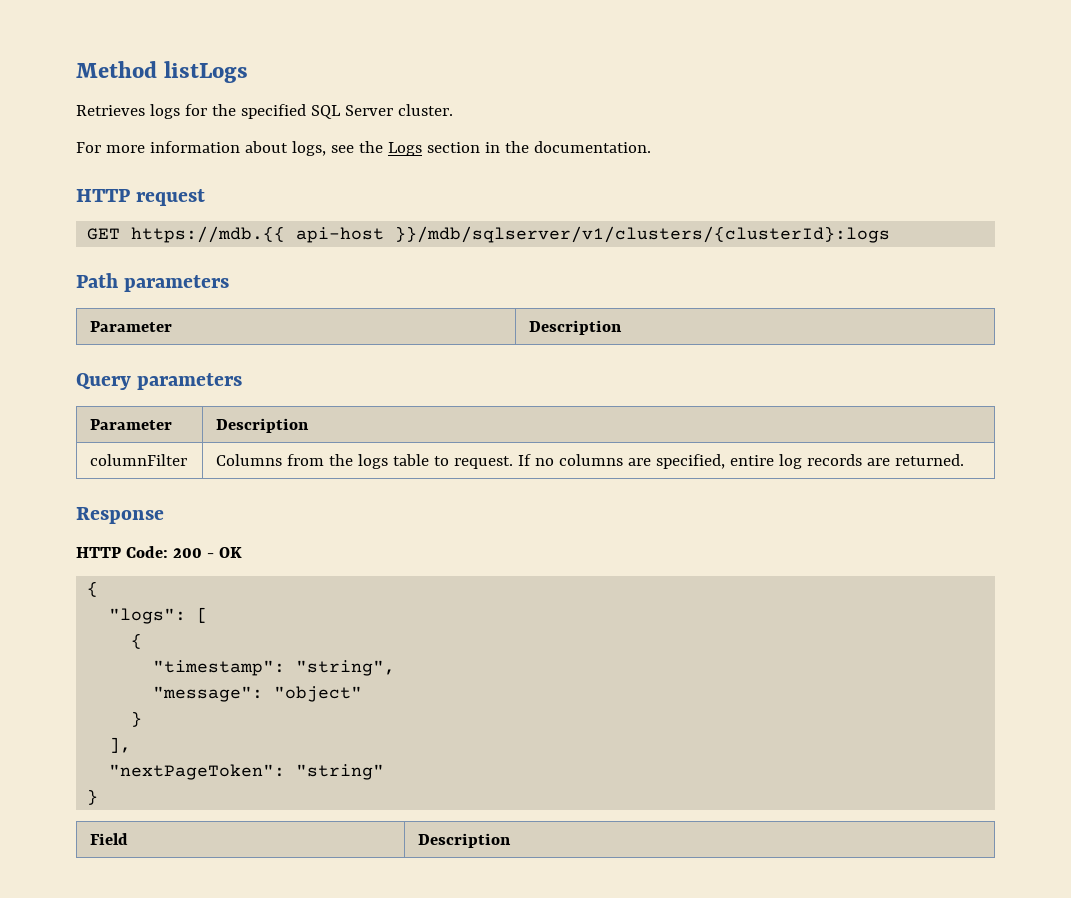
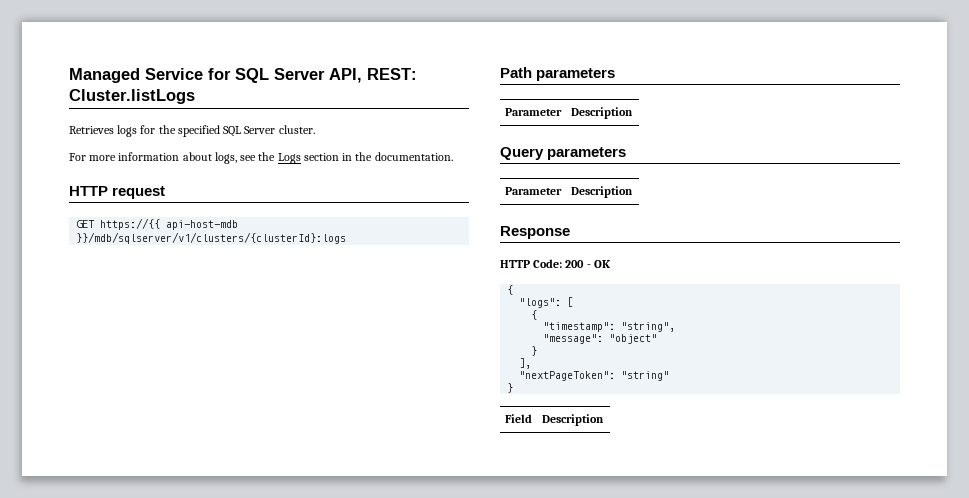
- Method listLogs
+ Managed Service for SQL Server API, REST: Cluster.listLogs
- GET https://mdb.{{ api-host }}/mdb/sqlserver/v1/clusters/{clusterId}:logs
+ GET https://{{ api-host-mdb }}/mdb/sqlserver/v1/clusters/{clusterId}:logs
- columnFilter | Columns from the logs table to request. If no columns are specified, entire log records are returned.

